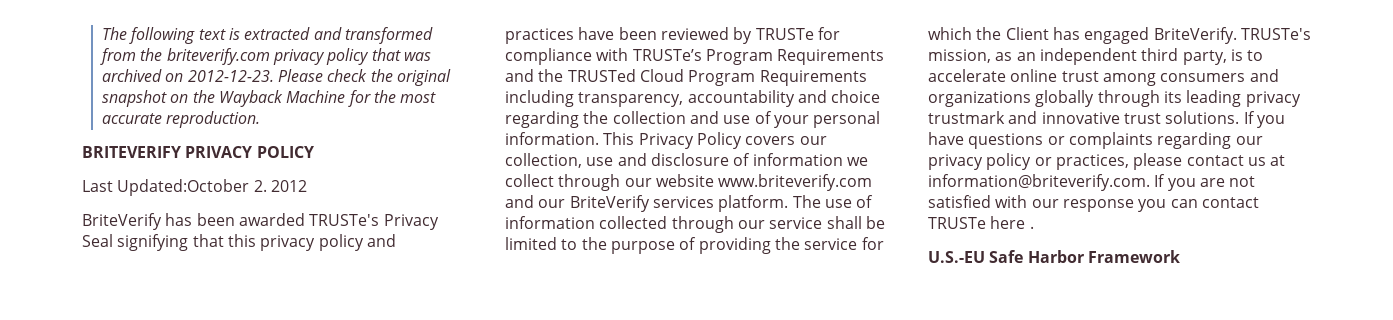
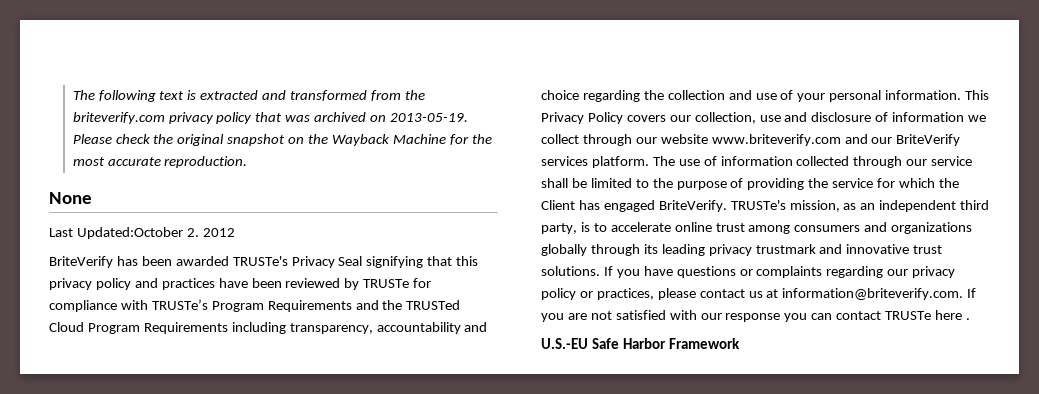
- The following text is extracted and transformed from the briteverify.com privacy policy that was archived on 2012-12-23.
+ The following text is extracted and transformed from the briteverify.com privacy policy that was archived on 2013-05-19.
- BRITEVERIFY PRIVACY POLICY
+ None

